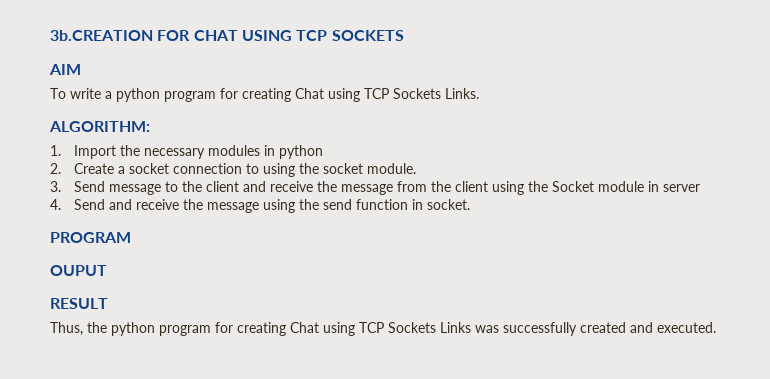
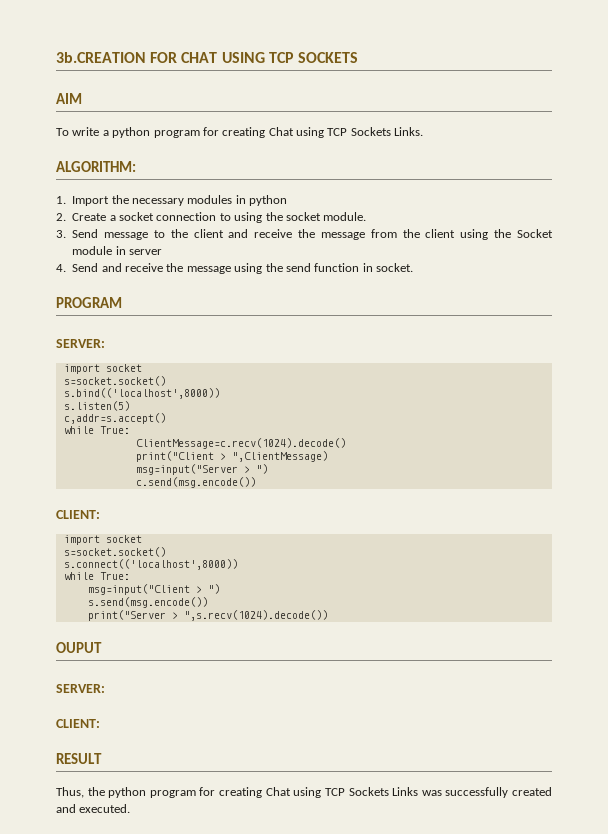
  PROGRAM
+ SERVER:
+ import socket
+ s=socket.socket()
+ s.bind(('localhost',8000))
+ s.listen(5)
+ c,addr=s.accept()
+ while True:
+ ClientMessage=c.recv(1024).decode()
+ print("Client > ",ClientMessage)
+ msg=input("Server > ")
+ c.send(msg.encode())
+ CLIENT:
+ import socket
+ s=socket.socket()
+ s.connect(('localhost',8000))
+ while True:
+ msg=input("Client > ")
+ s.send(msg.encode())
+ print("Server > ",s.recv(1024).decode())
  OUPUT
+ SERVER:
+ CLIENT:

